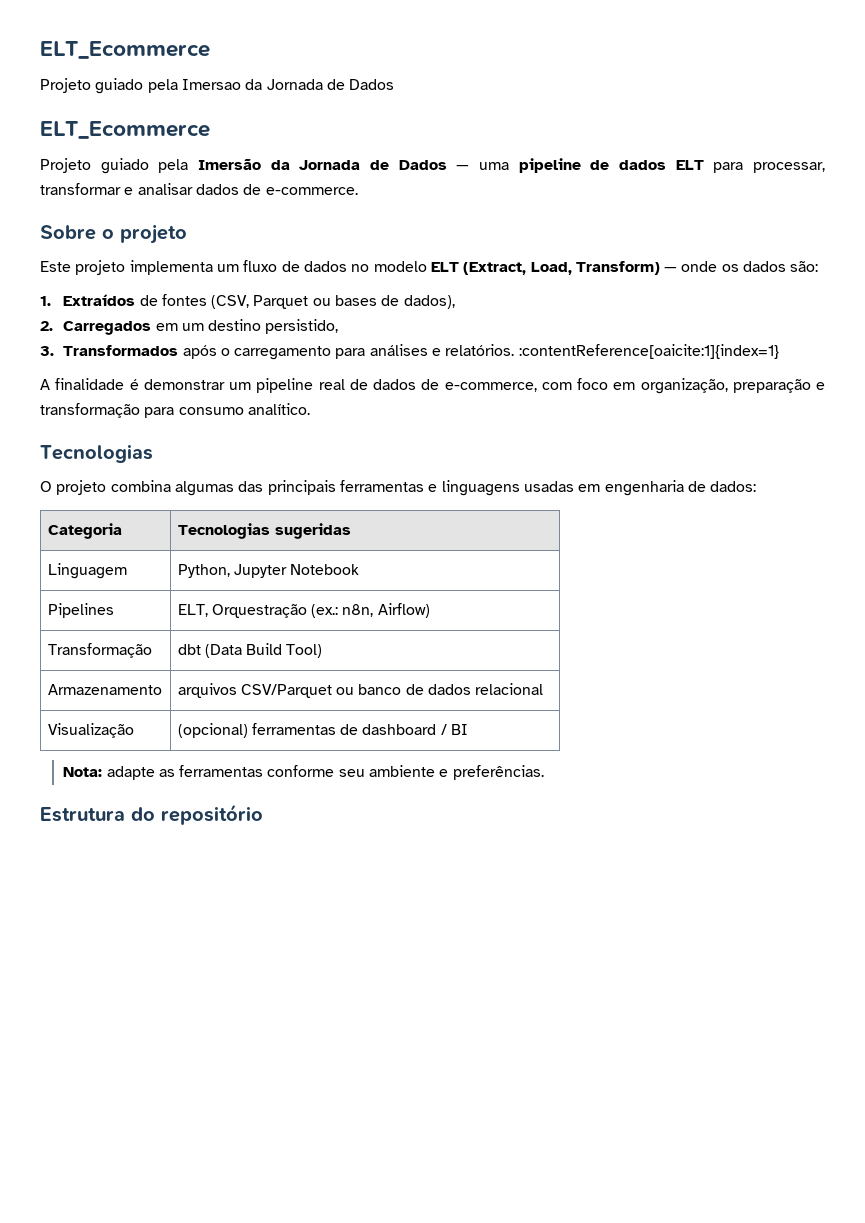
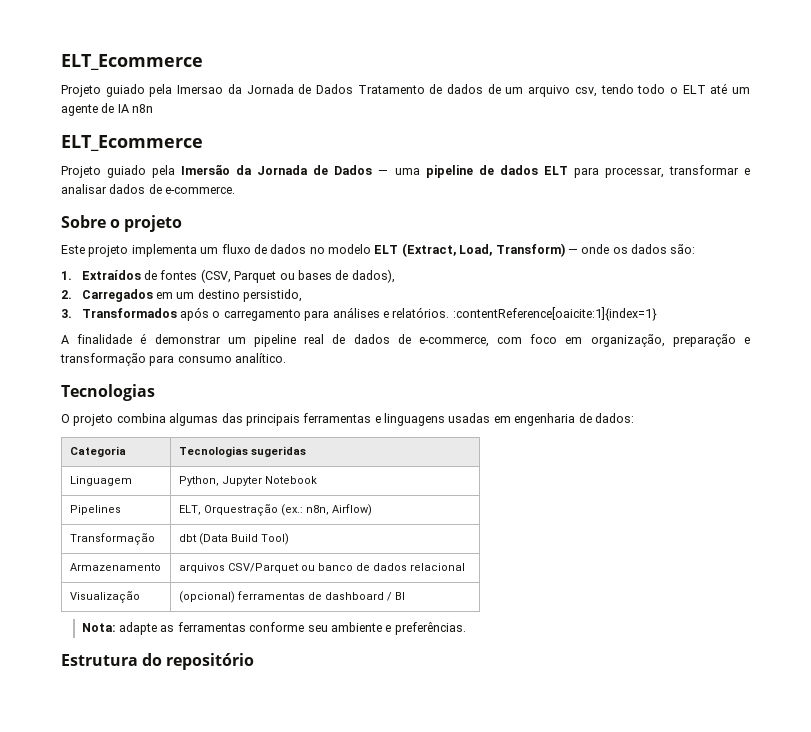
- Projeto guiado pela Imersao da Jornada de Dados
+ Projeto guiado pela Imersao da Jornada de Dados Tratamento de dados de um arquivo csv, tendo todo o ELT até um agente de IA n8n

